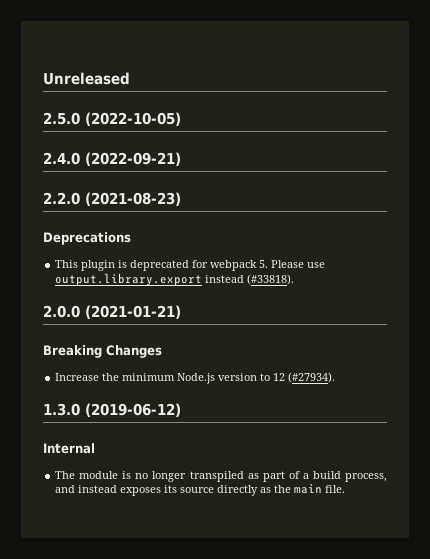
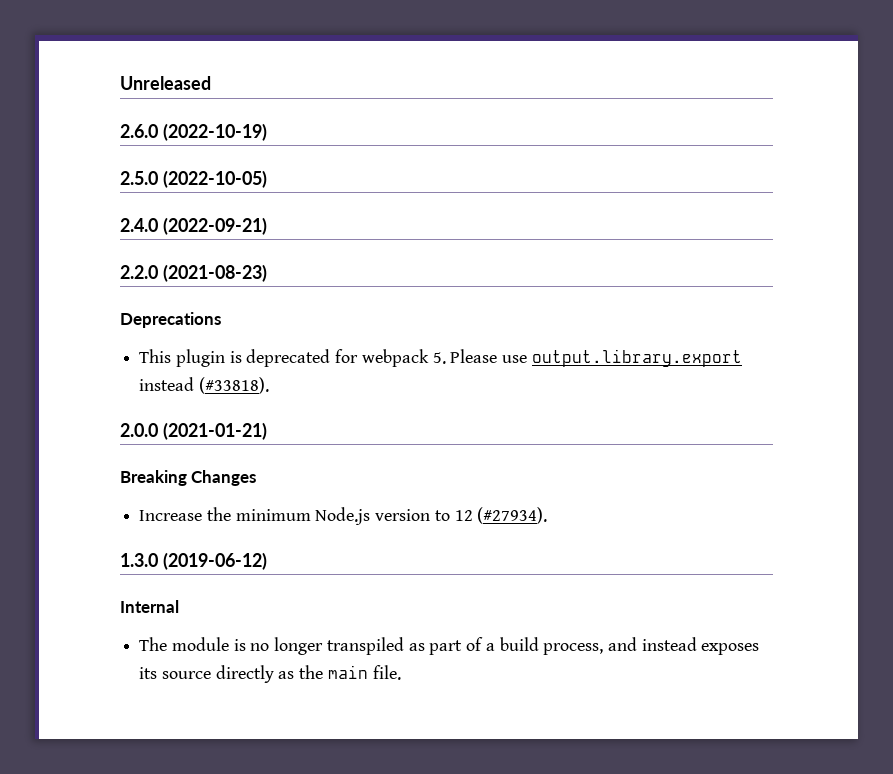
+ 2.6.0 (2022-10-19)

